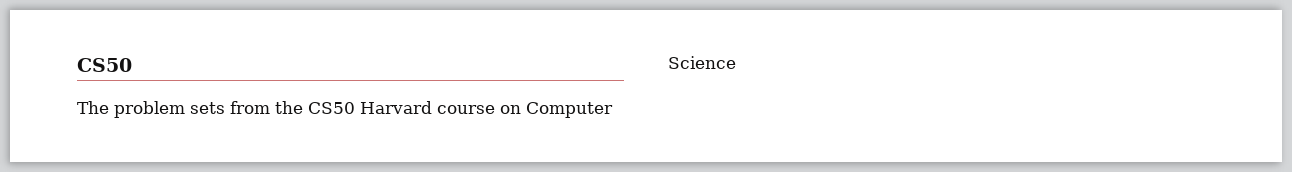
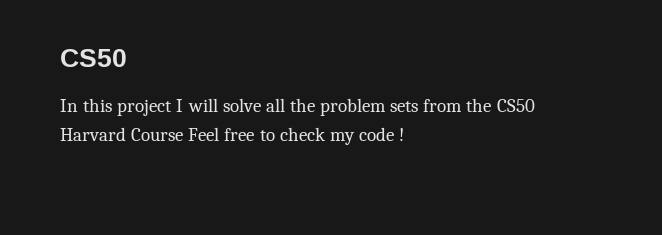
- The problem sets from the CS50 Harvard course on Computer Science
+ In this project I will solve all the problem sets from the CS50 Harvard Course Feel free to check my code !

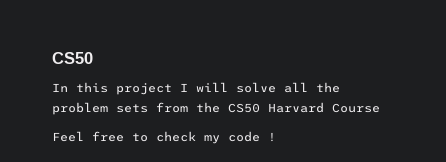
- In this project I will solve all the problem sets from the CS50 Harvard Course Feel free to check my code !
+ In this project I will solve all the problem sets from the CS50 Harvard Course
+ Feel free to check my code !

